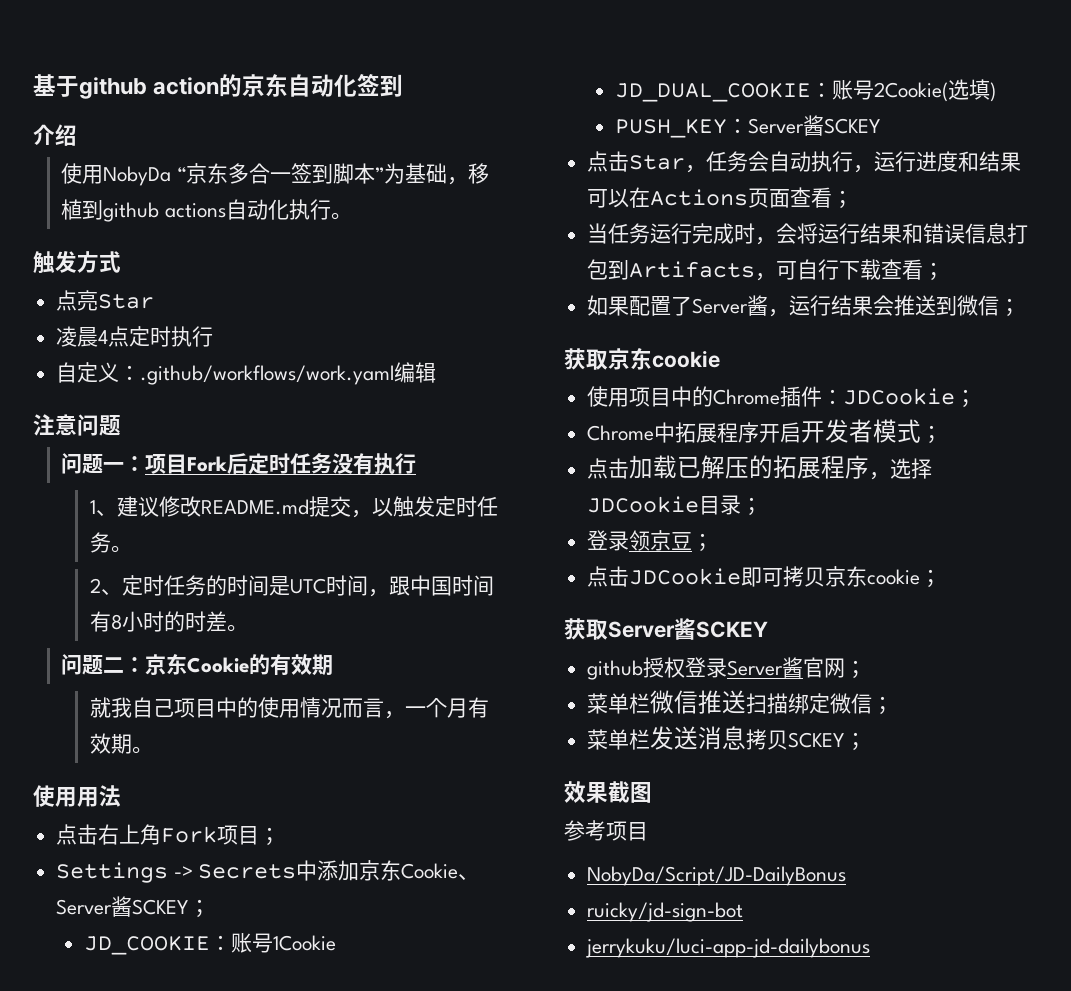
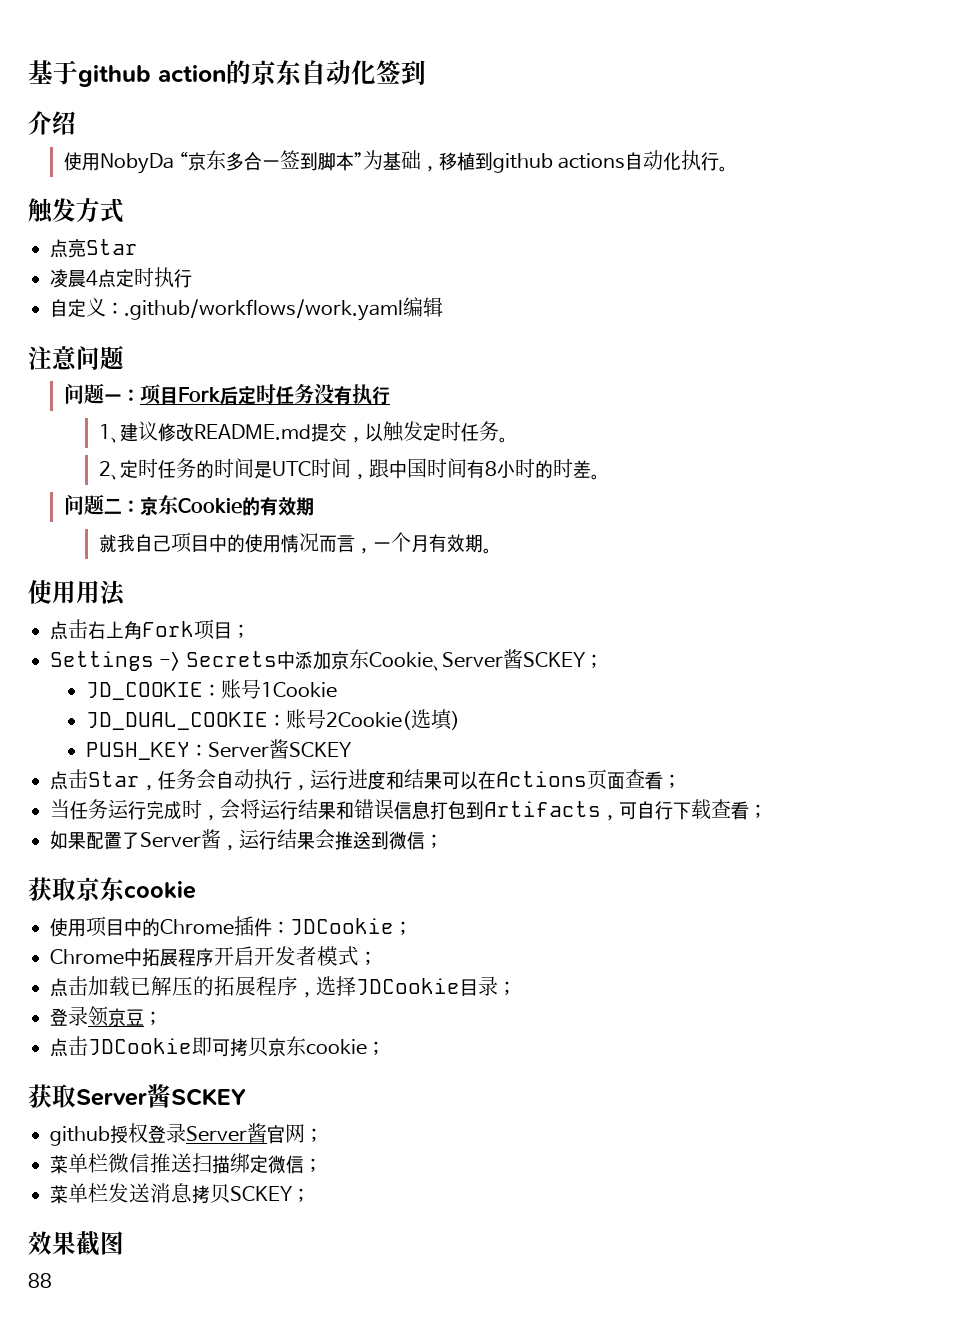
- 参考项目
- NobyDa/Script/JD-DailyBonus
- ruicky/jd-sign-bot
- jerrykuku/luci-app-jd-dailybonus
+ 88

